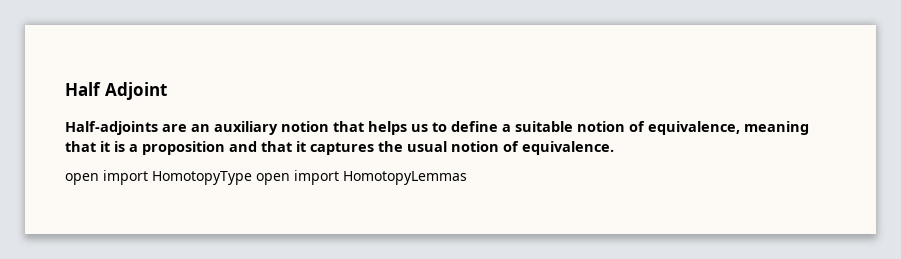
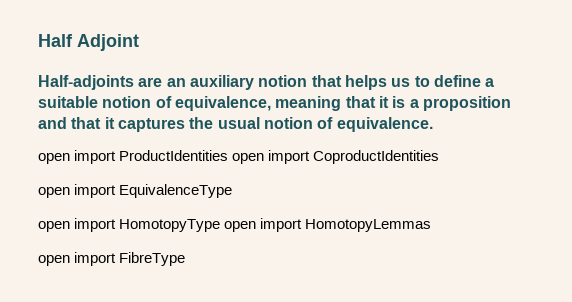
+ open import ProductIdentities open import CoproductIdentities
+ open import EquivalenceType
+ open import FibreType

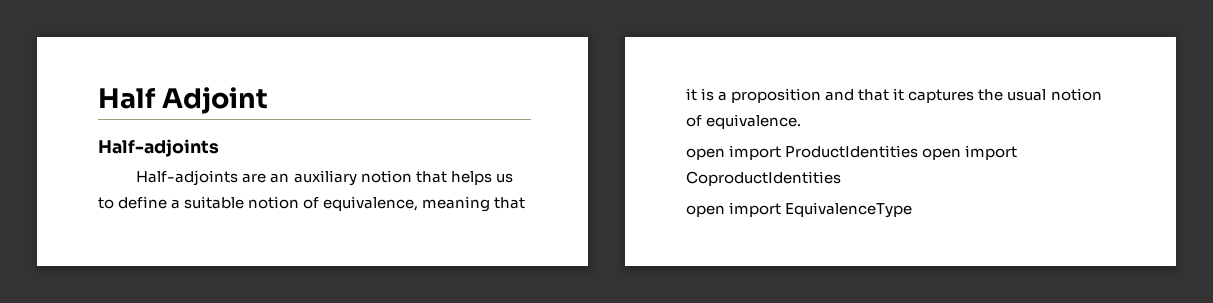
  Half Adjoint
+ Half-adjoints
- open import HomotopyType open import HomotopyLemmas
- open import FibreType

